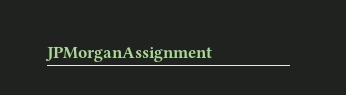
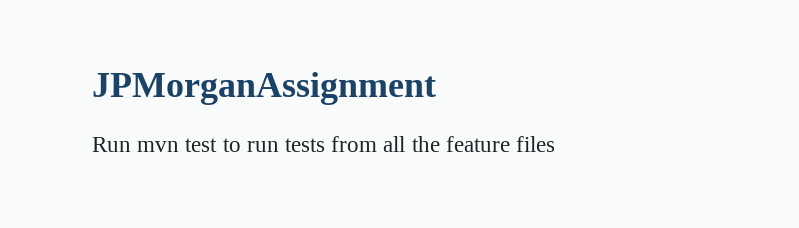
+ Run mvn test to run tests from all the feature files

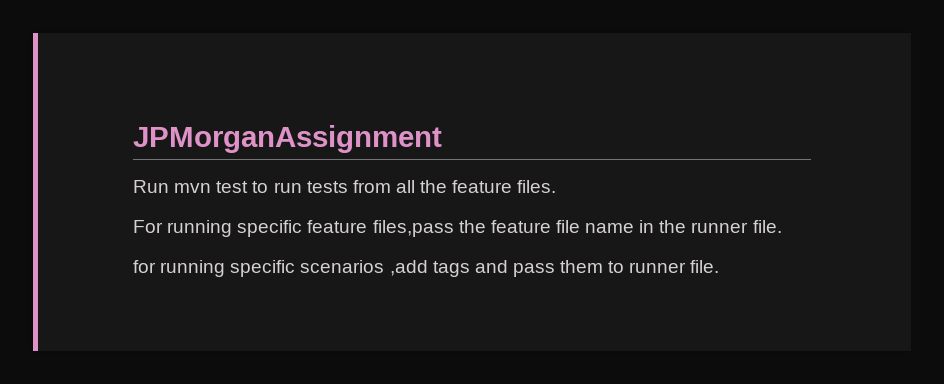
- Run mvn test to run tests from all the feature files
+ Run mvn test to run tests from all the feature files.
+ For running specific feature files,pass the feature file name in the runner file.
+ for running specific scenarios ,add tags and pass them to runner file.

